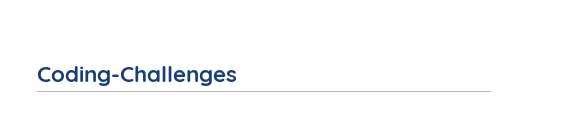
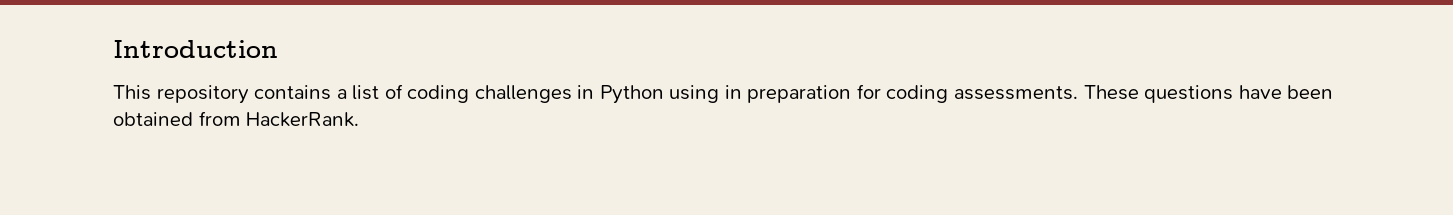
- Coding-Challenges
+ Introduction
+ This repository contains a list of coding challenges in Python using in preparation for coding assessments. These questions have been obtained from HackerRank.

